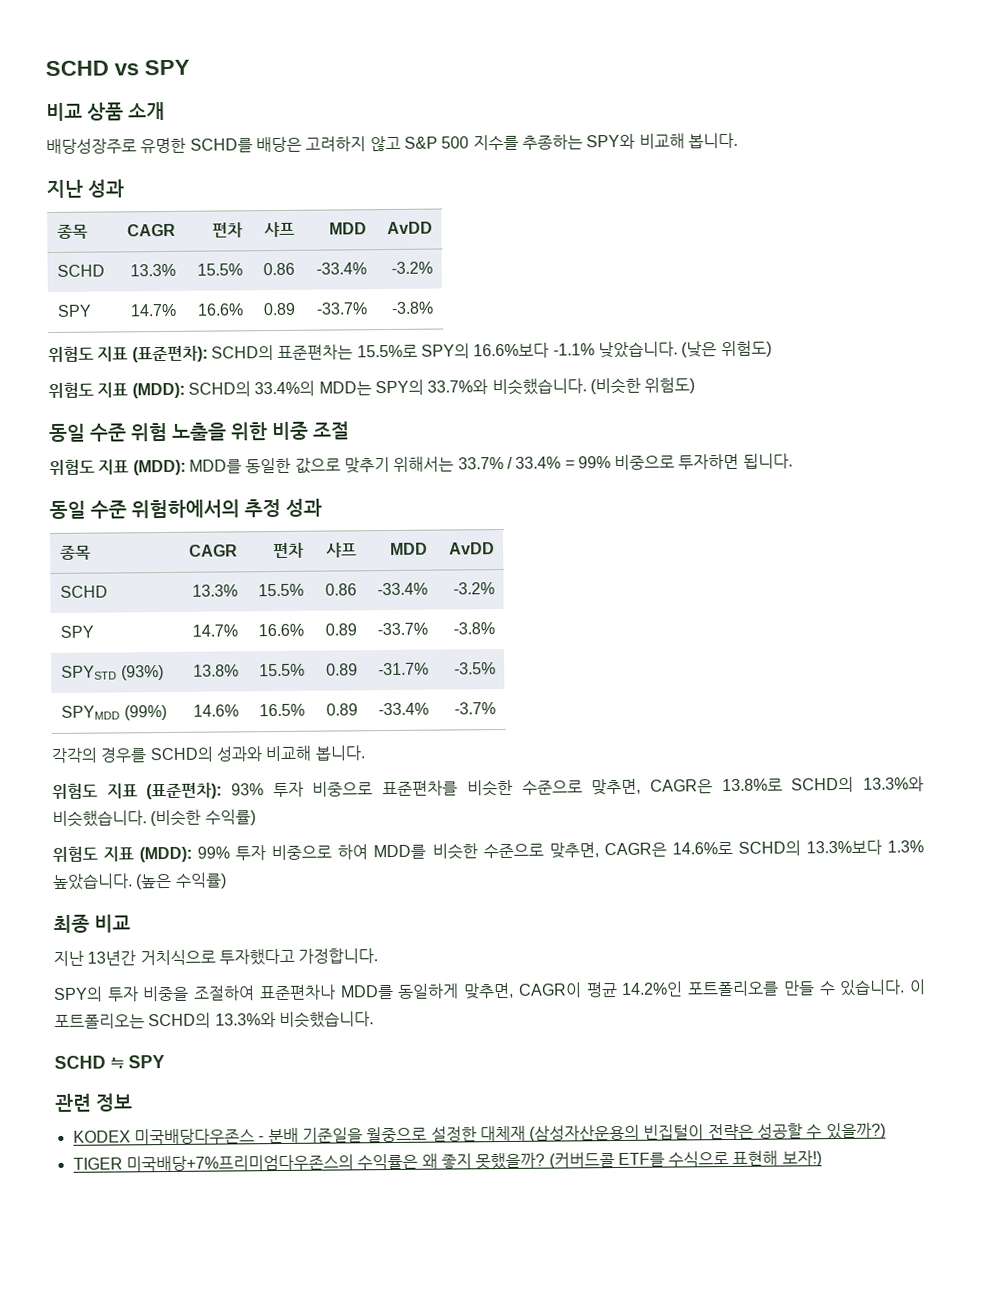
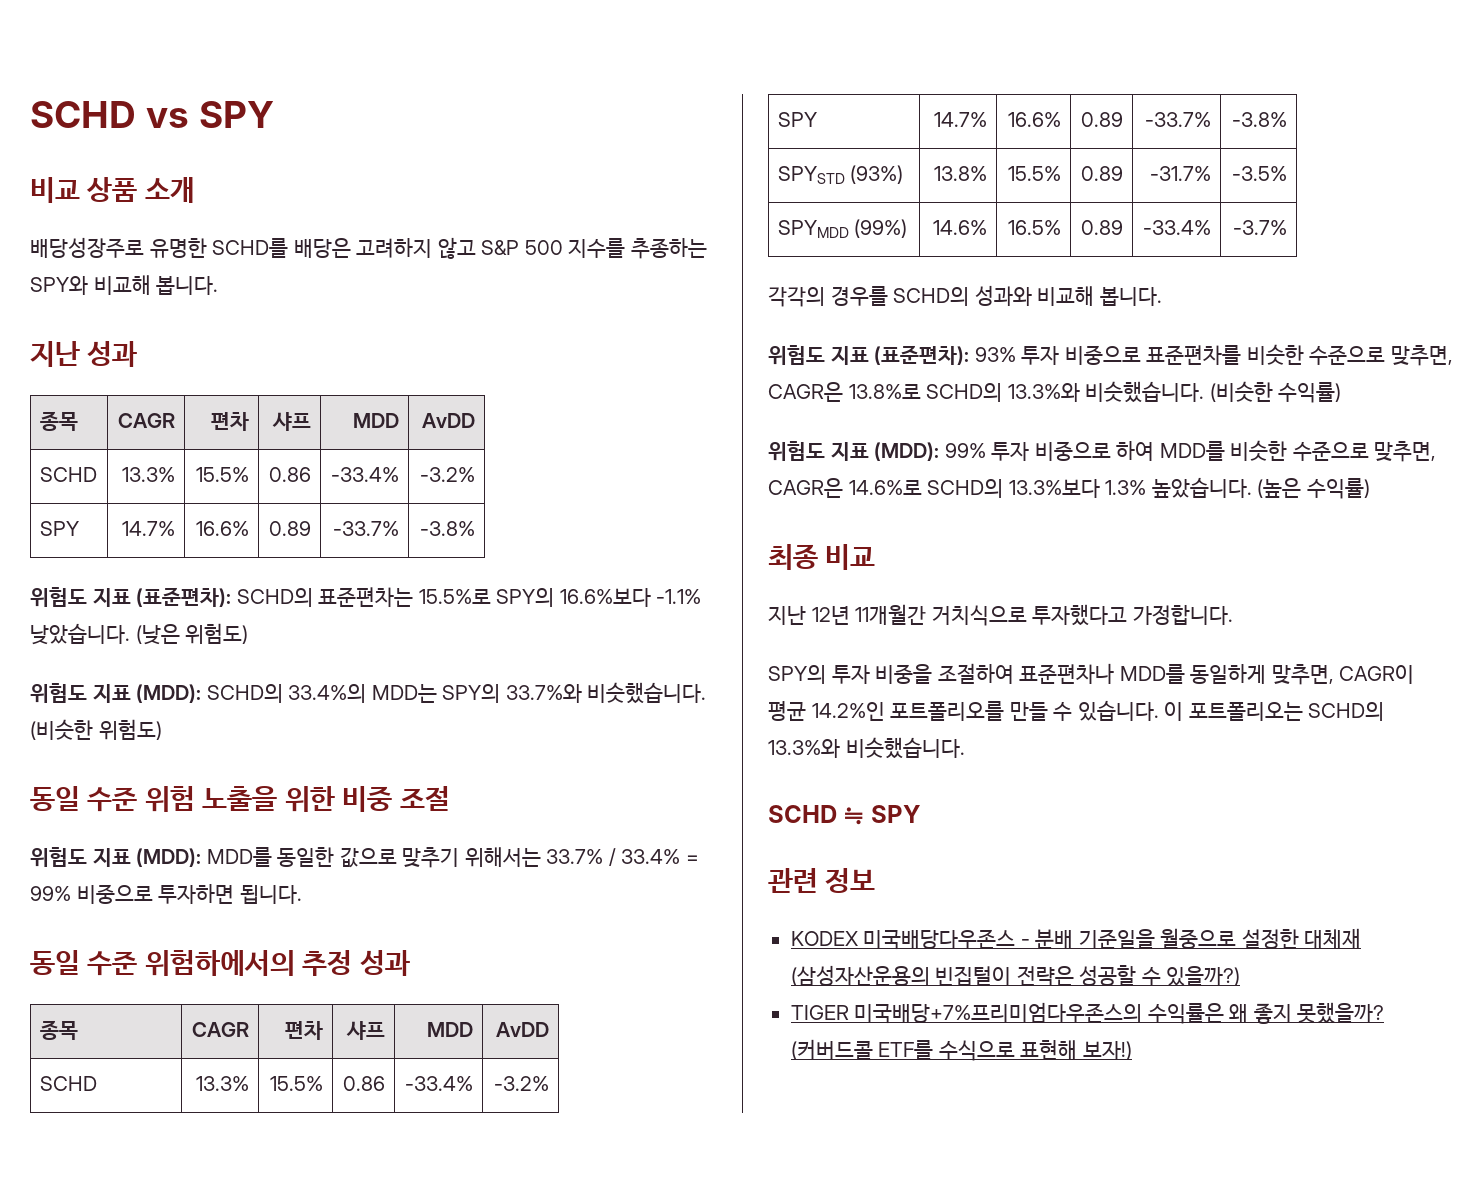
- 지난 13년간 거치식으로 투자했다고 가정합니다.
+ 지난 12년 11개월간 거치식으로 투자했다고 가정합니다.

